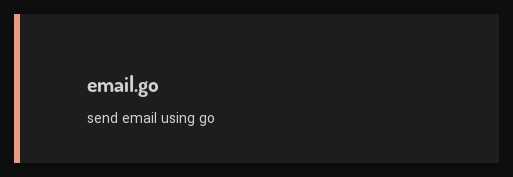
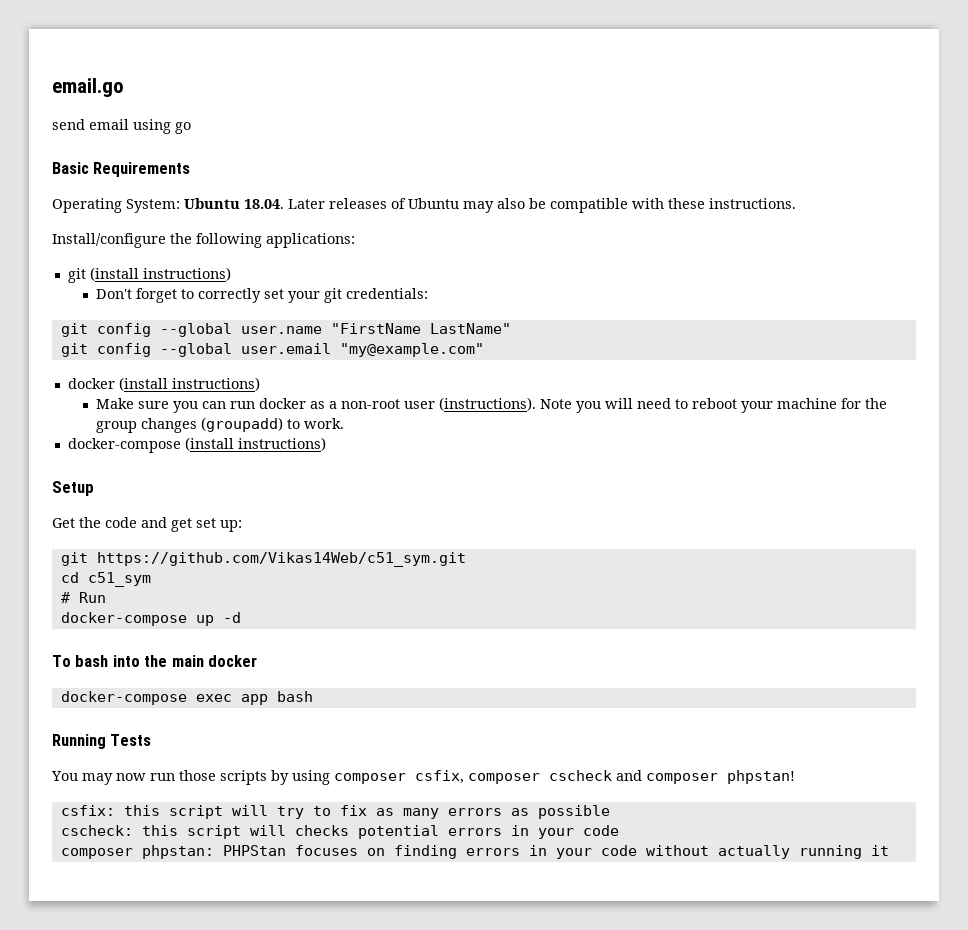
+ Basic Requirements
+ Operating System: Ubuntu 18.04. Later releases of Ubuntu may also be compatible with these instructions.
+ Install/configure the following applications:
+ git (install instructions)
+ Don't forget to correctly set your git credentials:
+ git config --global user.name "FirstName LastName"
+ git config --global user.email "my@example.com"
+ docker (install instructions)
+ Make sure you can run docker as a non-root user (instructions). Note you will need to reboot your machine for the group changes (groupadd) to work.
+ docker-compose (install instructions)
+ Setup
+ Get the code and get set up:
+ git https://github.com/Vikas14Web/c51_sym.git
+ cd c51_sym
+ # Run
+ docker-compose up -d
+ To bash into the main docker
+ docker-compose exec app bash
+ Running Tests
+ You may now run those scripts by using composer csfix, composer cscheck and composer phpstan!
+ csfix: this script will try to fix as many errors as possible
+ cscheck: this script will checks potential errors in your code
+ composer phpstan: PHPStan focuses on finding errors in your code without actually running it

